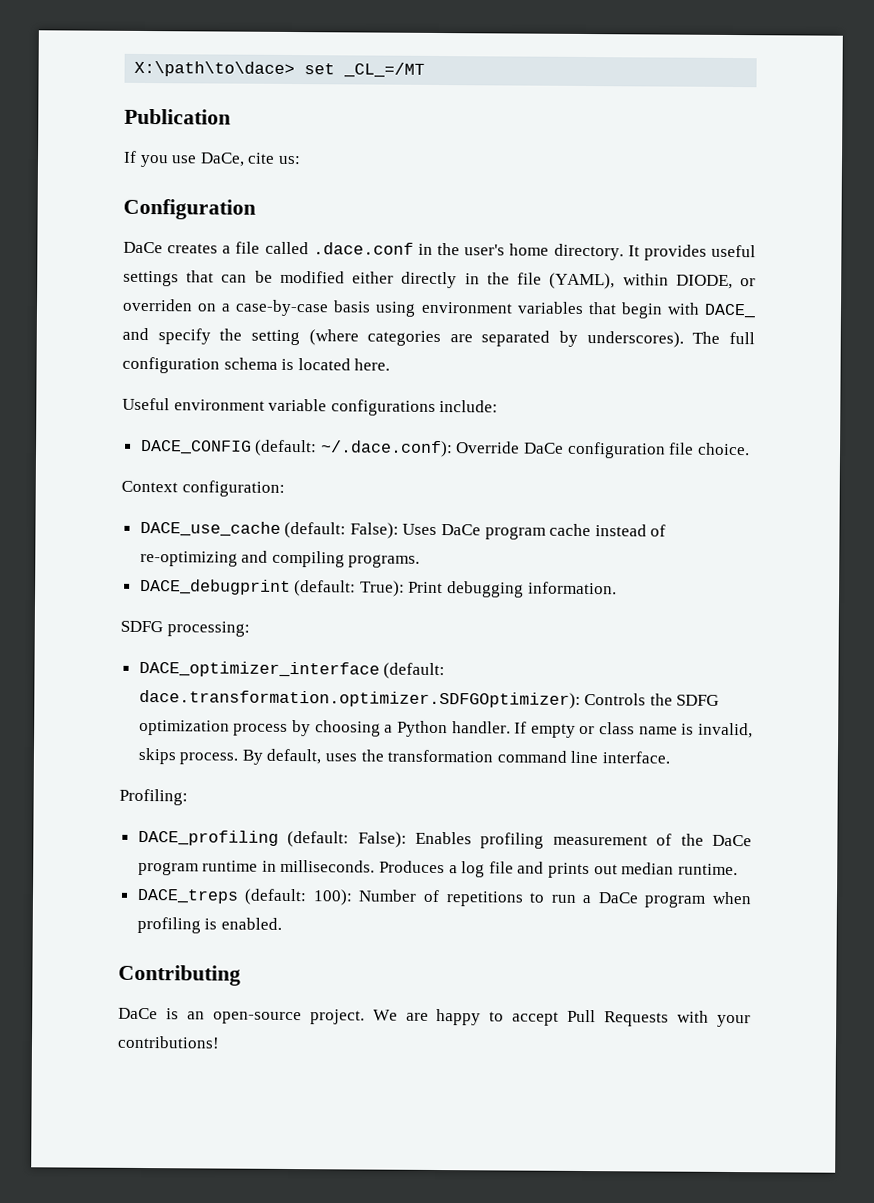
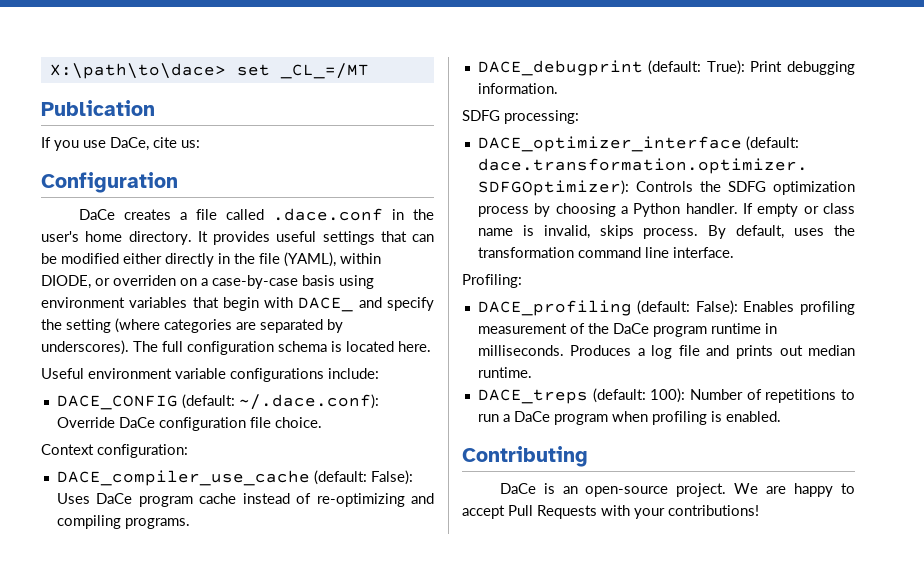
- DACE_use_cache (default: False): Uses DaCe program cache instead of re-optimizing and compiling programs.
+ DACE_compiler_use_cache (default: False): Uses DaCe program cache instead of re-optimizing and compiling programs.

